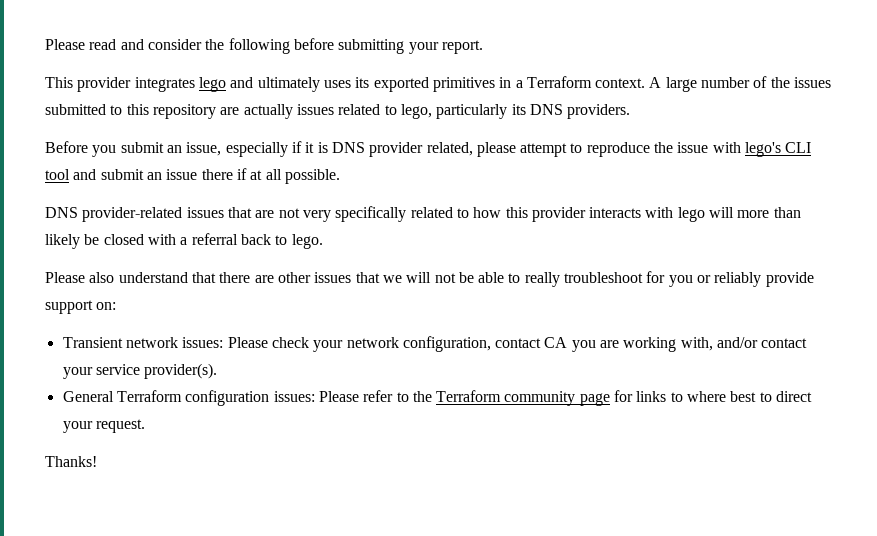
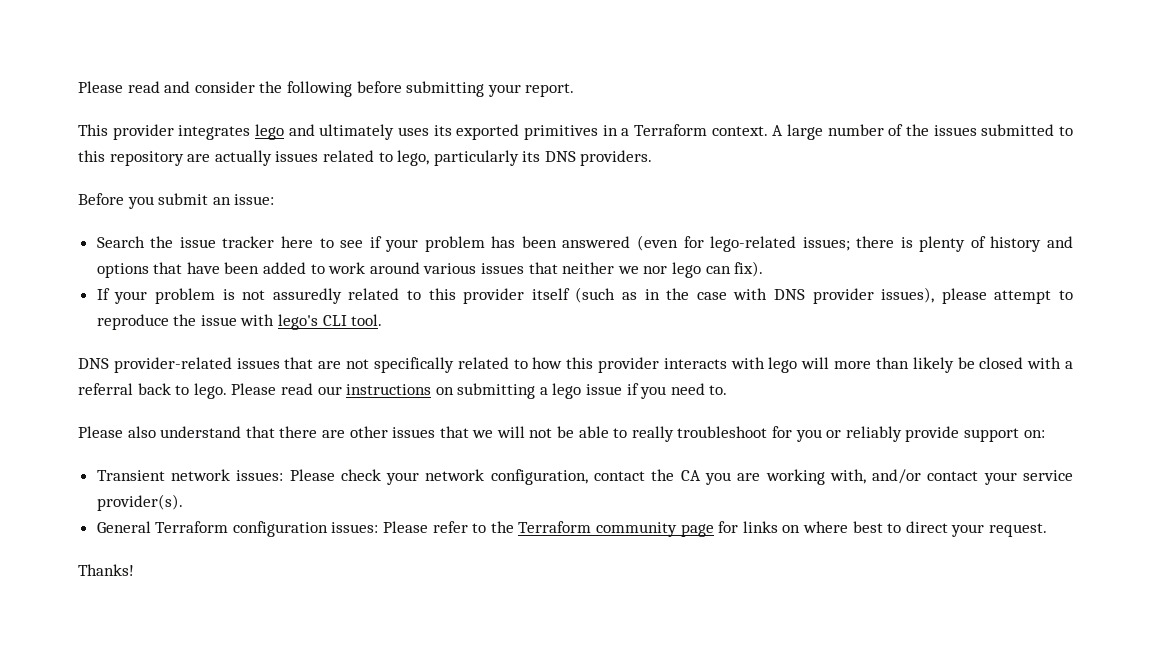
- Before you submit an issue, especially if it is DNS provider related, please attempt to reproduce the issue with lego's CLI tool and submit an issue there if at all possible.
+ Before you submit an issue:
+ Search the issue tracker here to see if your problem has been answered (even for lego-related issues; there is plenty of history and options that have been added to work around various issues that neither we nor lego can fix).
+ If your problem is not assuredly related to this provider itself (such as in the case with DNS provider issues), please attempt to reproduce the issue with lego's CLI tool.
- DNS provider-related issues that are not very specifically related to how this provider interacts with lego will more than likely be closed with a referral back to lego.
+ DNS provider-related issues that are not specifically related to how this provider interacts with lego will more than likely be closed with a referral back to lego. Please read our instructions on submitting a lego issue if you need to.
- Transient network issues: Please check your network configuration, contact CA you are working with, and/or contact your service provider(s).
+ Transient network issues: Please check your network configuration, contact the CA you are working with, and/or contact your service provider(s).
- General Terraform configuration issues: Please refer to the Terraform community page for links to where best to direct your request.
+ General Terraform configuration issues: Please refer to the Terraform community page for links on where best to direct your request.

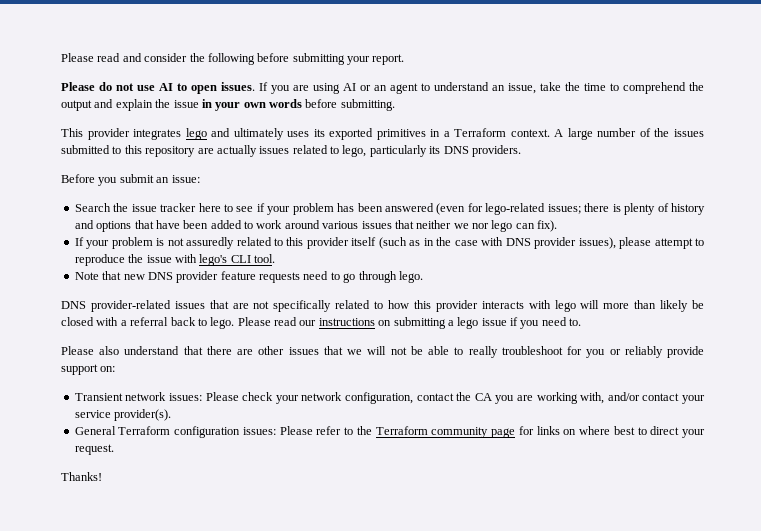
+ Please do not use AI to open issues. If you are using AI or an agent to understand an issue, take the time to comprehend the output and explain the issue in your own words before submitting.
+ Note that new DNS provider feature requests need to go through lego.

